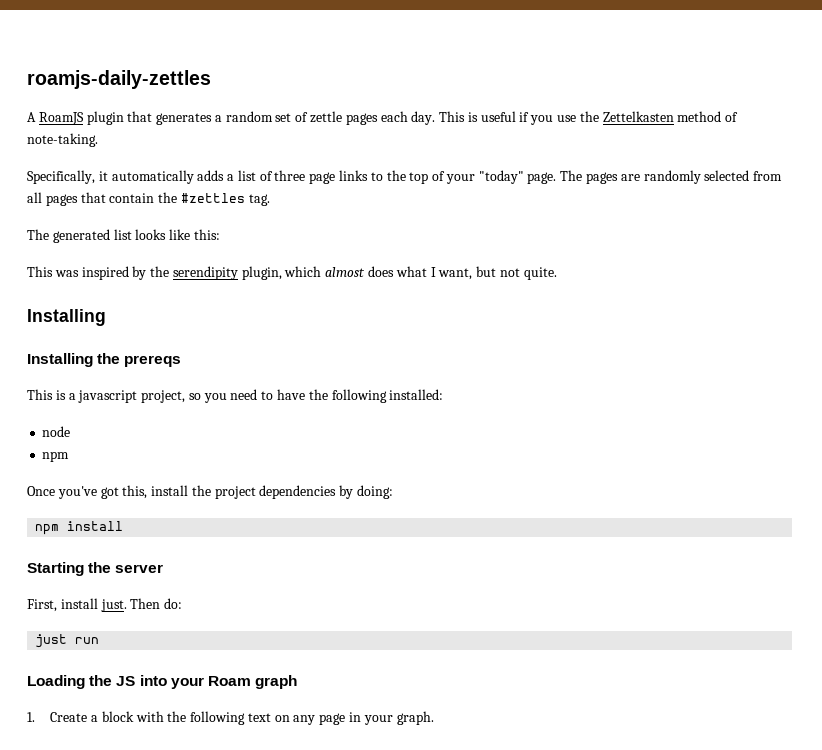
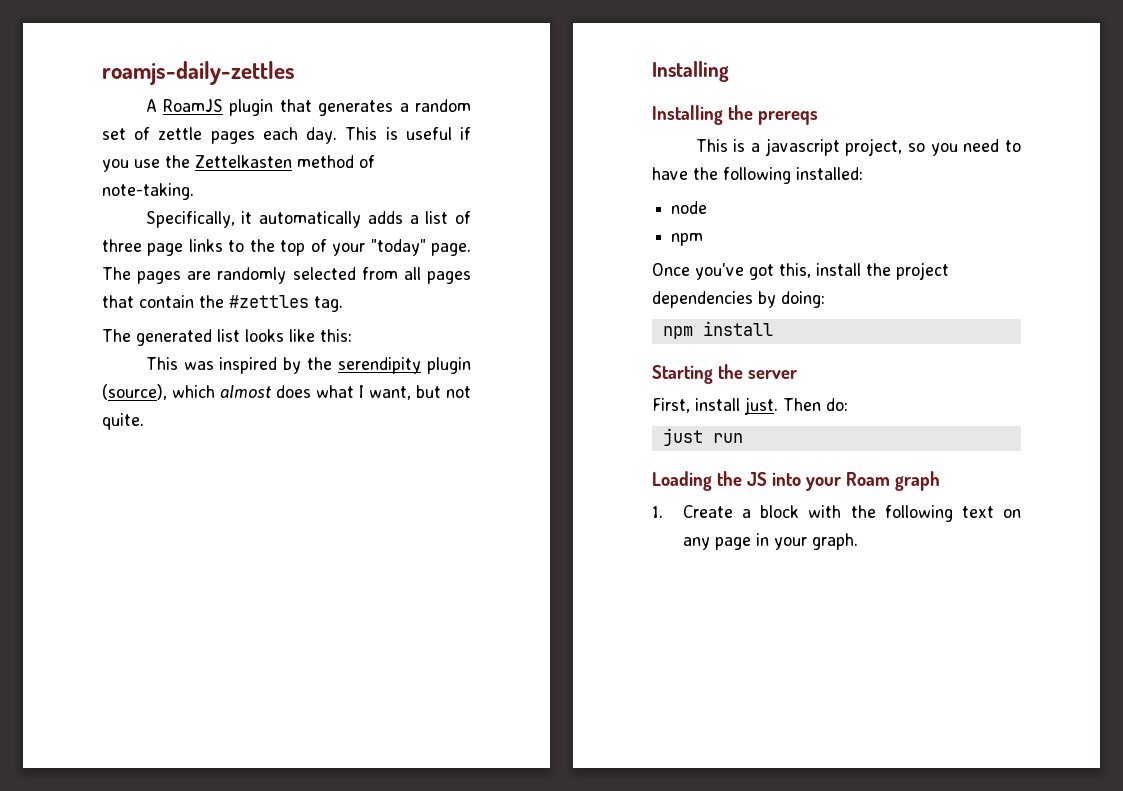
- This was inspired by the serendipity plugin, which almost does what I want, but not quite.
+ This was inspired by the serendipity plugin (source), which almost does what I want, but not quite.

